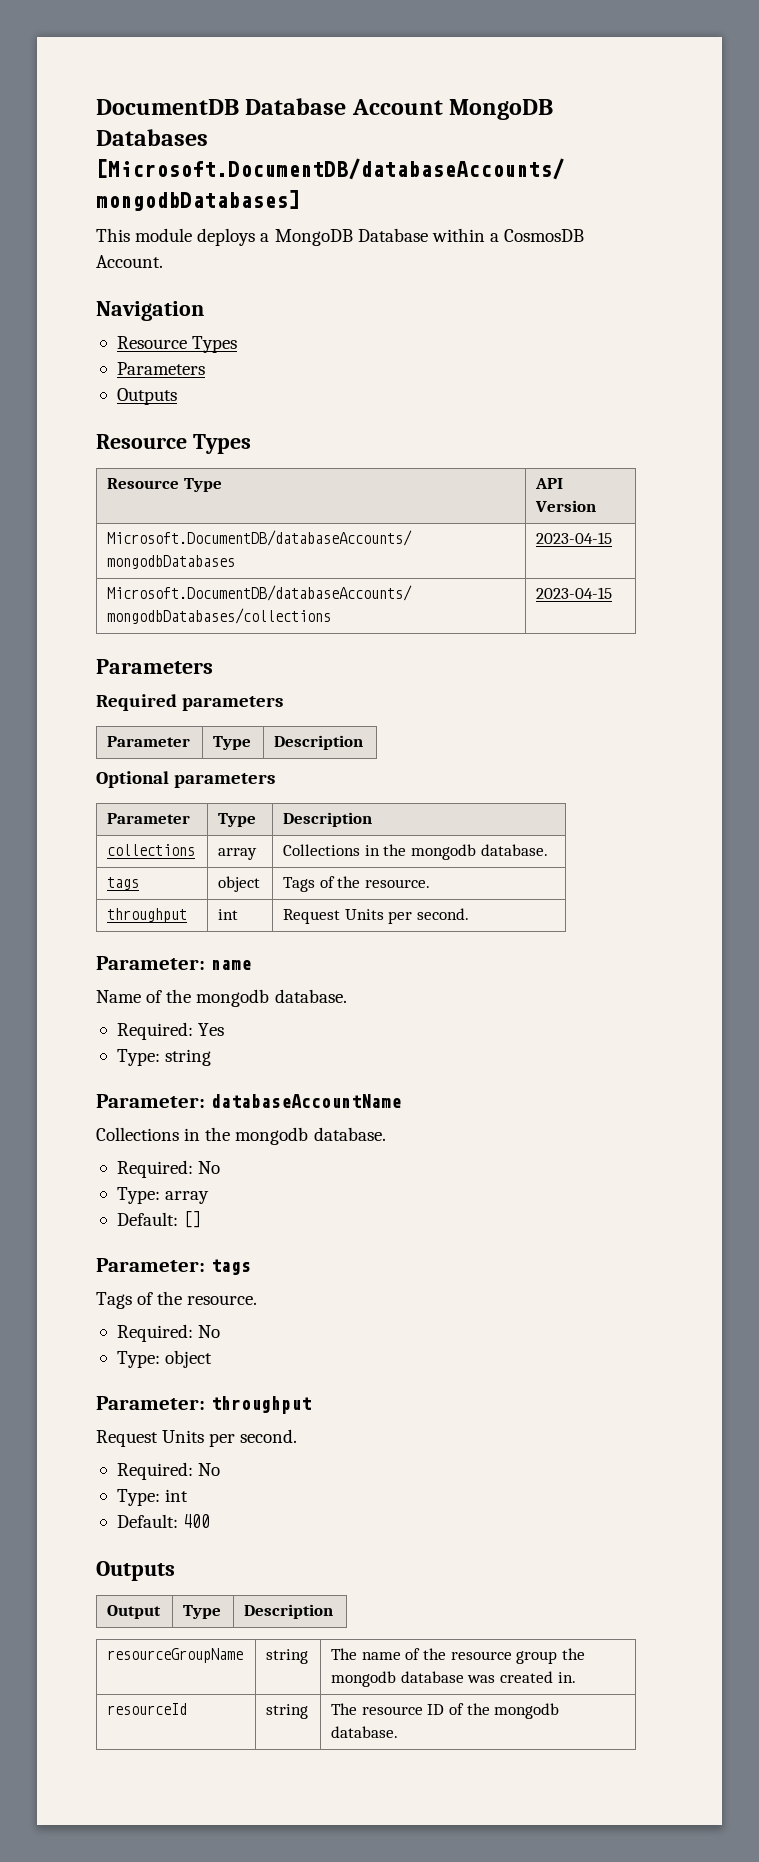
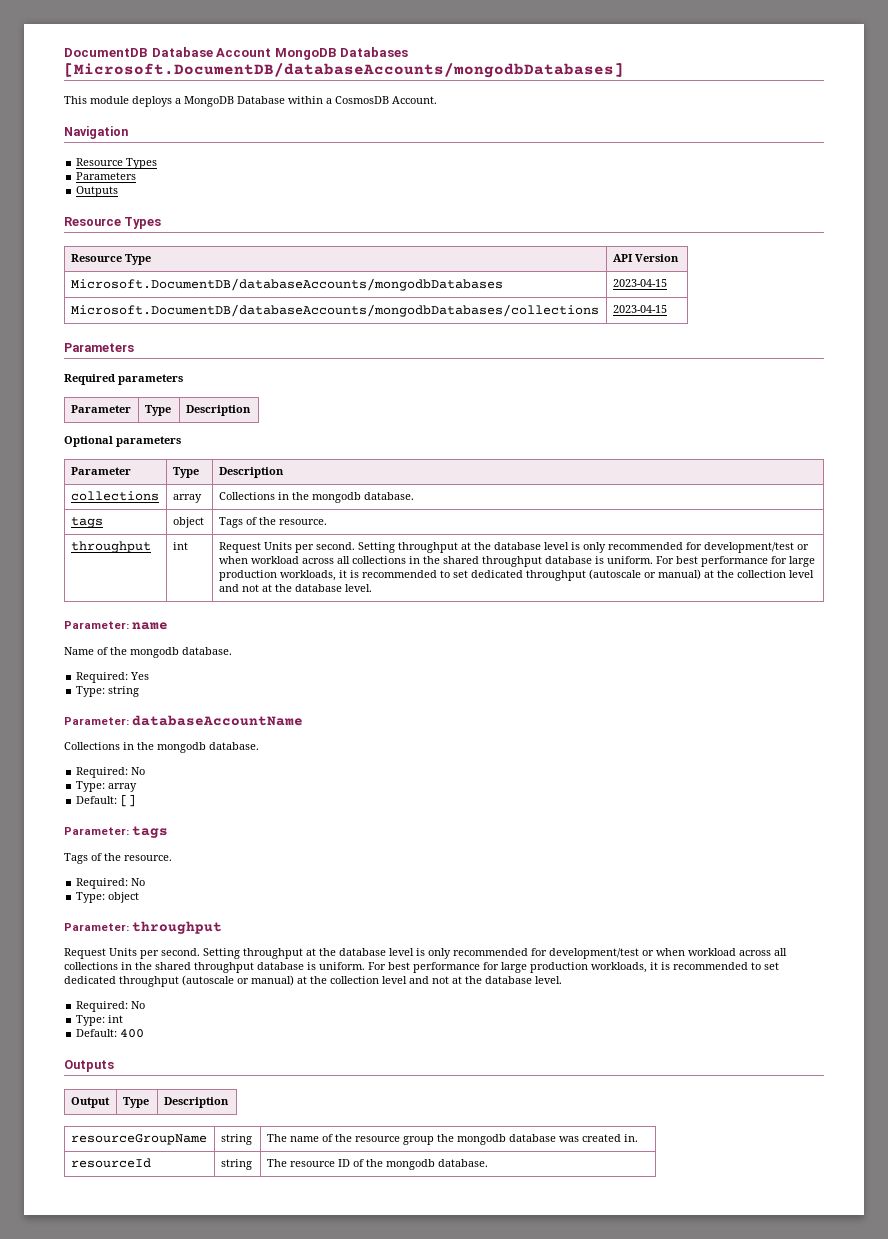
- int | Request Units per second.
+ int | Request Units per second. Setting throughput at the database level is only recommended for development/test or when workload across all collections in the shared throughput database is uniform. For best performance for large production workloads, it is recommended to set dedicated throughput (autoscale or manual) at the collection level and not at the database level.
  Parameter: throughput
- Request Units per second.
+ Request Units per second. Setting throughput at the database level is only recommended for development/test or when workload across all collections in the shared throughput database is uniform. For best performance for large production workloads, it is recommended to set dedicated throughput (autoscale or manual) at the collection level and not at the database level.

